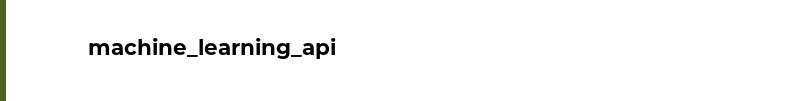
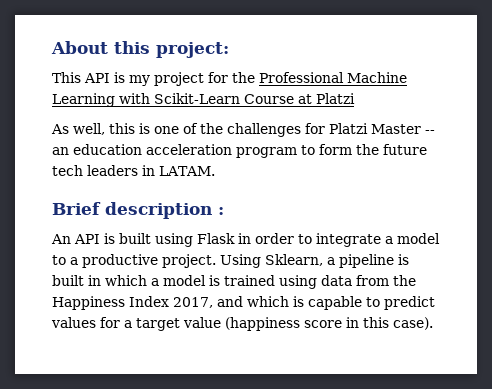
- machine_learning_api
+ About this project:
+ This API is my project for the Professional Machine Learning with Scikit-Learn Course at Platzi
+ As well, this is one of the challenges for Platzi Master -- an education acceleration program to form the future tech leaders in LATAM.
+ Brief description :
+ An API is built using Flask in order to integrate a model to a productive project. Using Sklearn, a pipeline is built in which a model is trained using data from the Happiness Index 2017, and which is capable to predict values for a target value (happiness score in this case).

